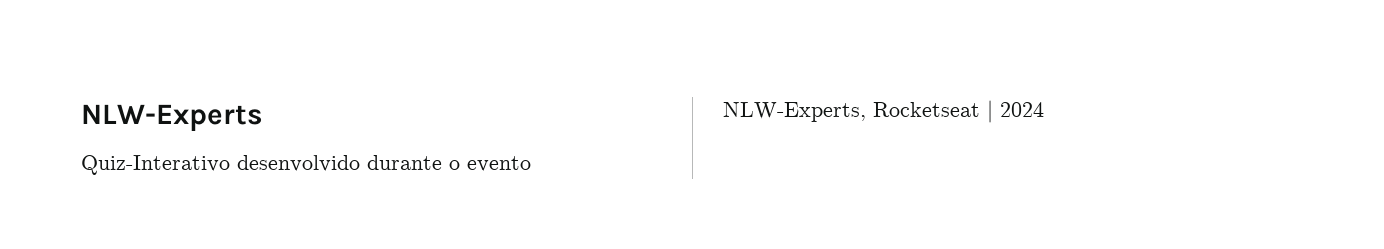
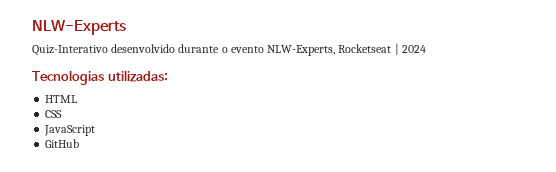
+ Tecnologias utilizadas:
+ HTML
+ CSS
+ JavaScript
+ GitHub

